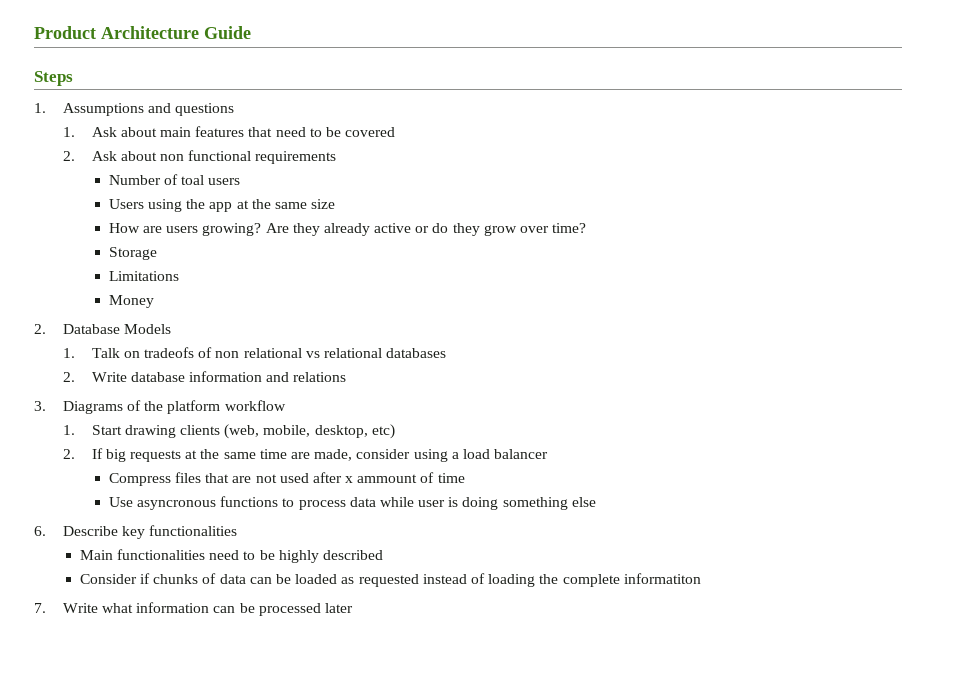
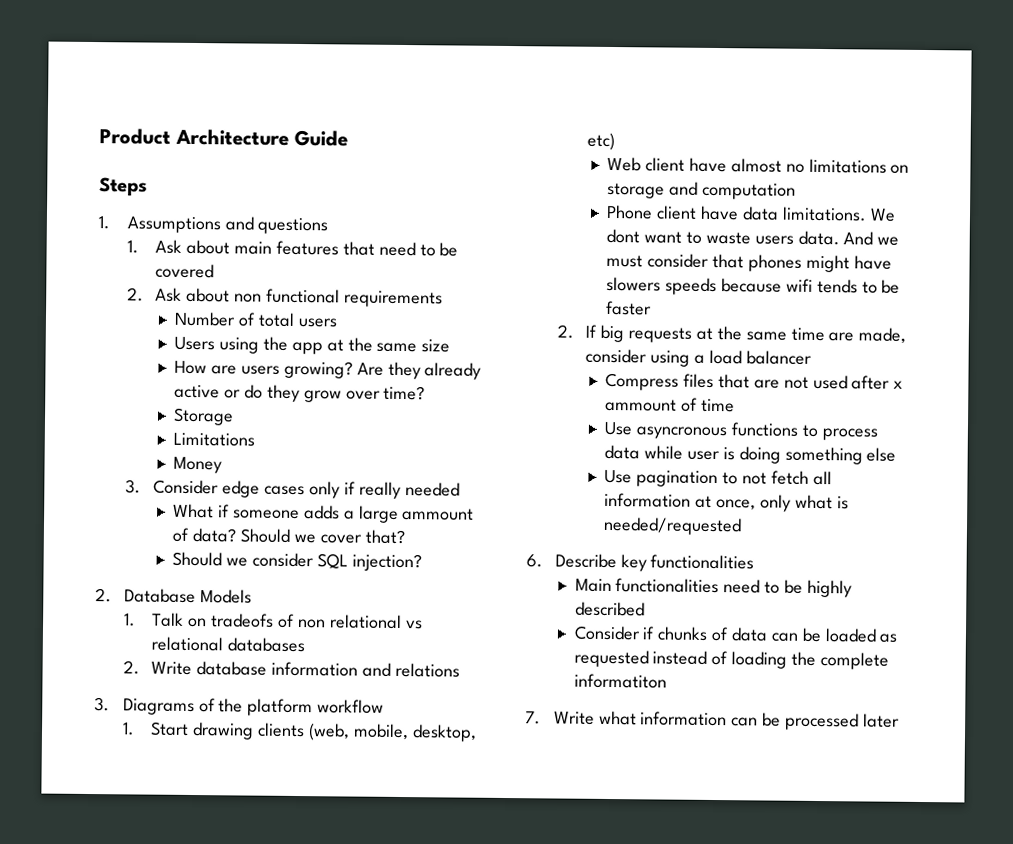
- Number of toal users
+ Number of total users
+ 3. Consider edge cases only if really needed
+ What if someone adds a large ammount of data? Should we cover that?
+ Should we consider SQL injection?
+ Web client have almost no limitations on storage and computation
+ Phone client have data limitations. We dont want to waste users data. And we must consider that phones might have slowers speeds because wifi tends to be faster
+ Use pagination to not fetch all information at once, only what is needed/requested

